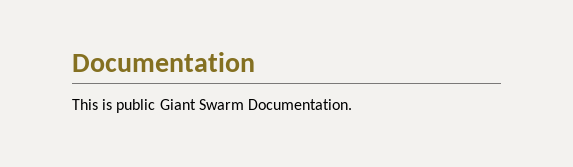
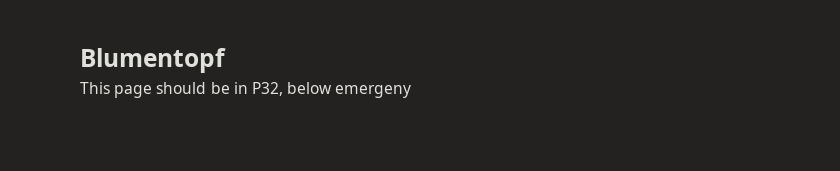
- Documentation
+ Blumentopf
- This is public Giant Swarm Documentation.
+ This page should be in P32, below emergeny

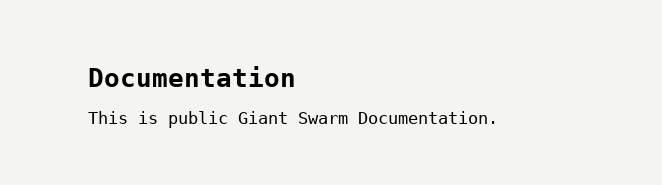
- Blumentopf
+ Documentation
- This page should be in P32, below emergeny
+ This is public Giant Swarm Documentation.

